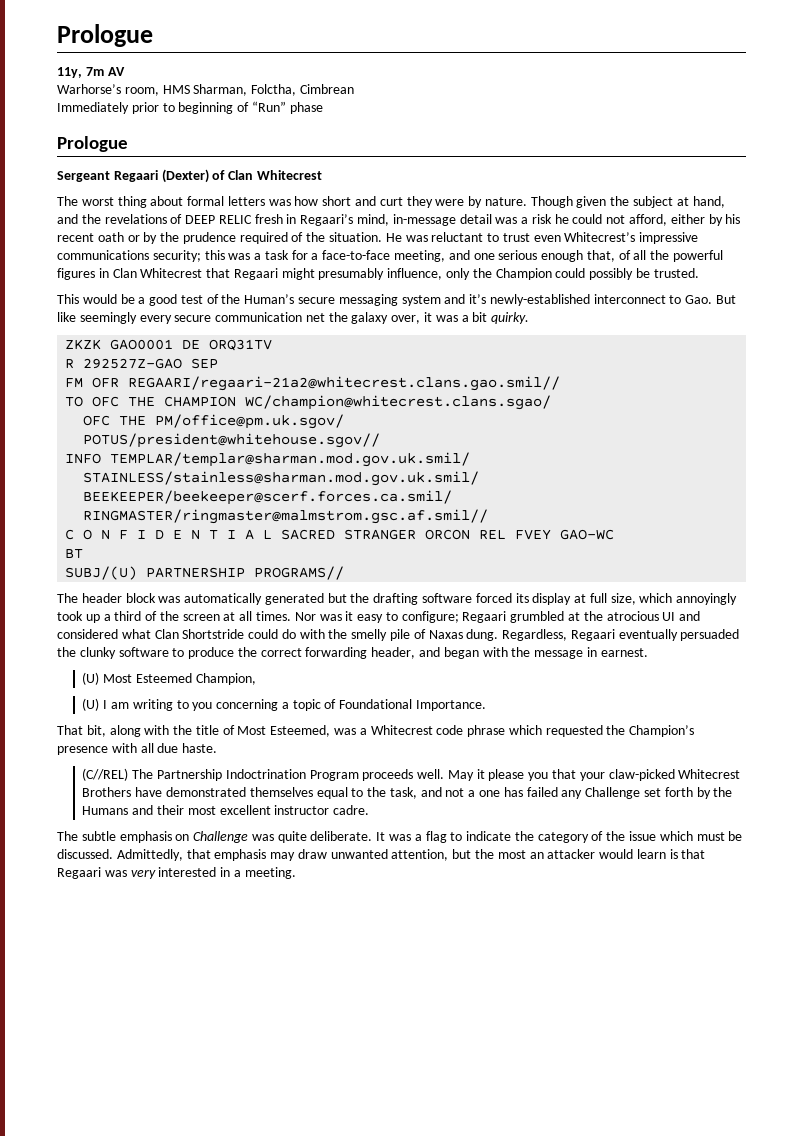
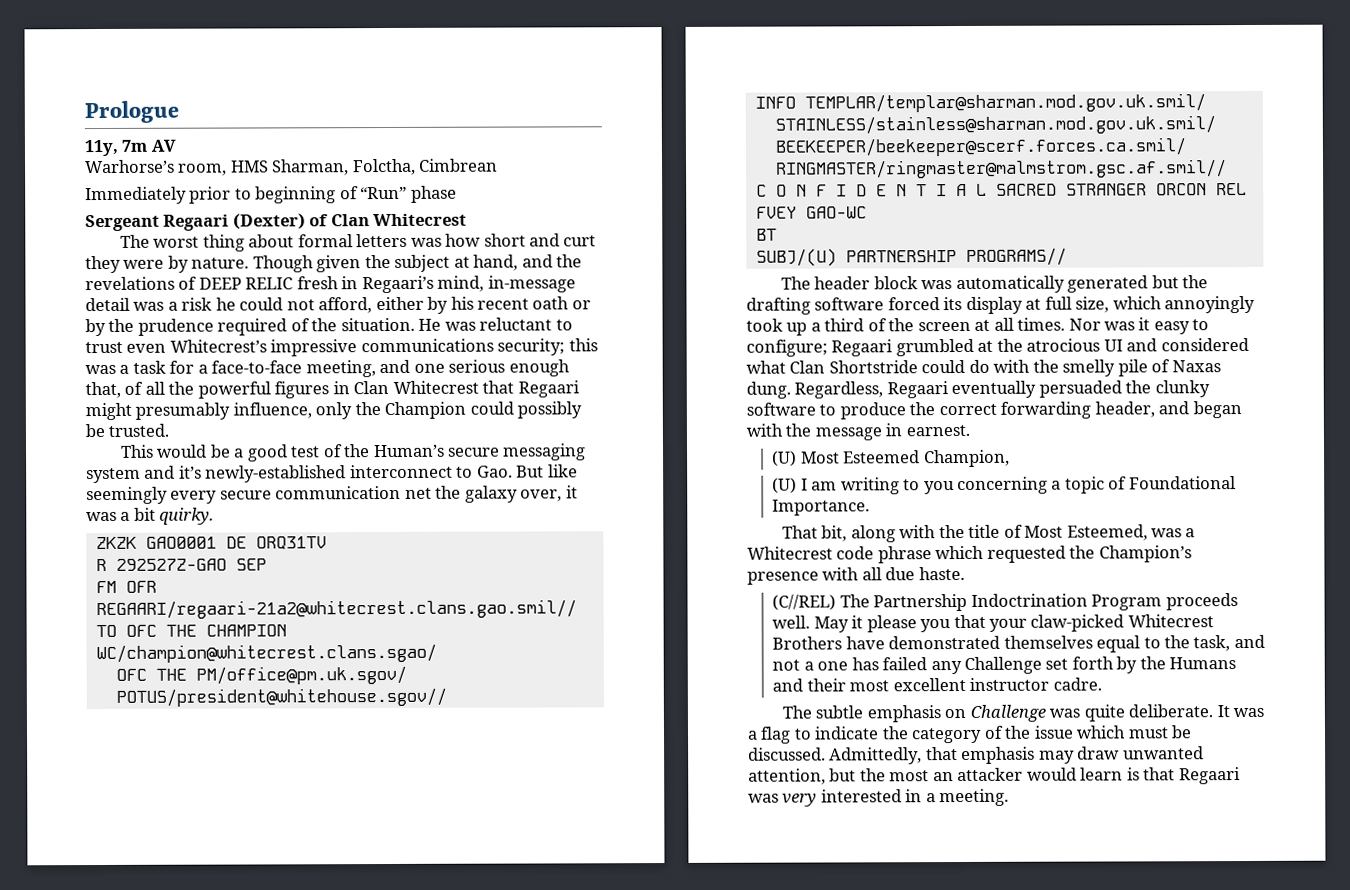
  Immediately prior to beginning of “Run” phase
- Prologue

